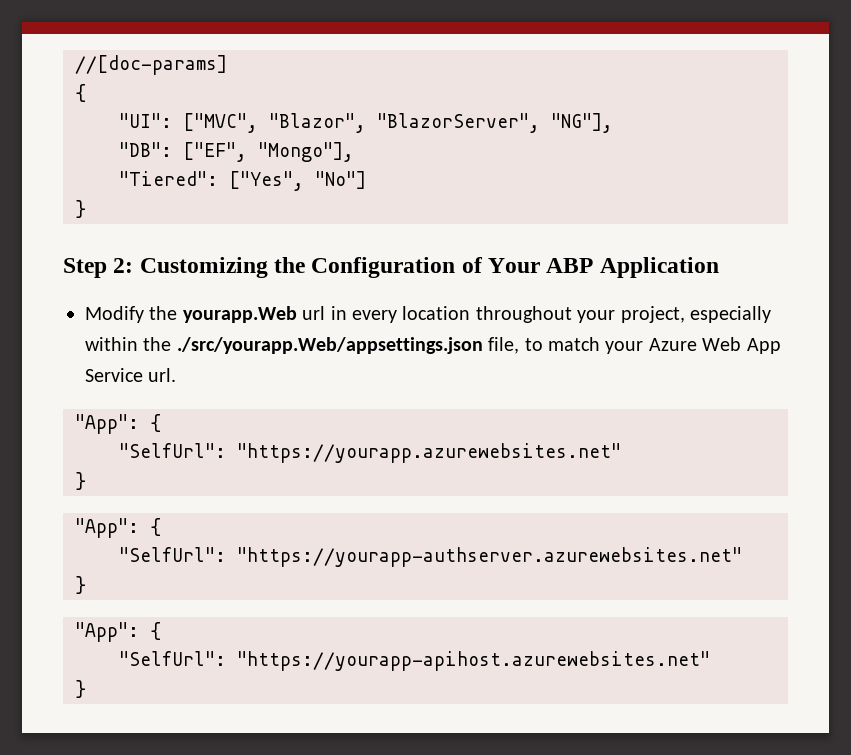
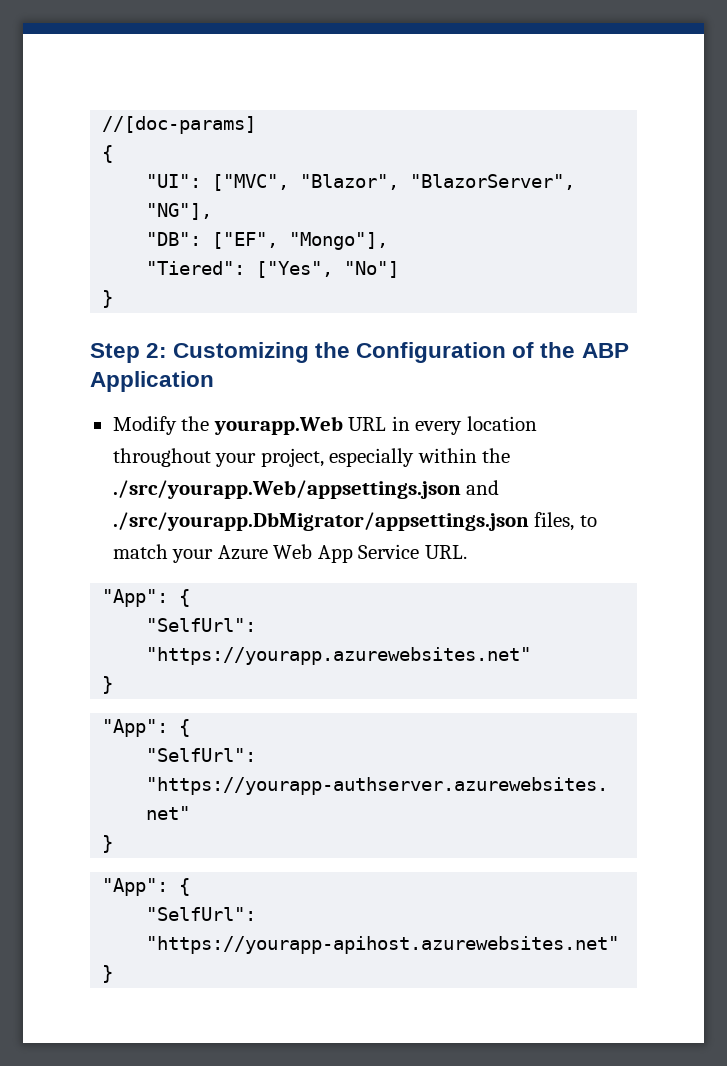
- Step 2: Customizing the Configuration of Your ABP Application
+ Step 2: Customizing the Configuration of the ABP Application
- Modify the yourapp.Web url in every location throughout your project, especially within the ./src/yourapp.Web/appsettings.json file, to match your Azure Web App Service url.
+ Modify the yourapp.Web URL in every location throughout your project, especially within the ./src/yourapp.Web/appsettings.json and ./src/yourapp.DbMigrator/appsettings.json files, to match your Azure Web App Service URL.

